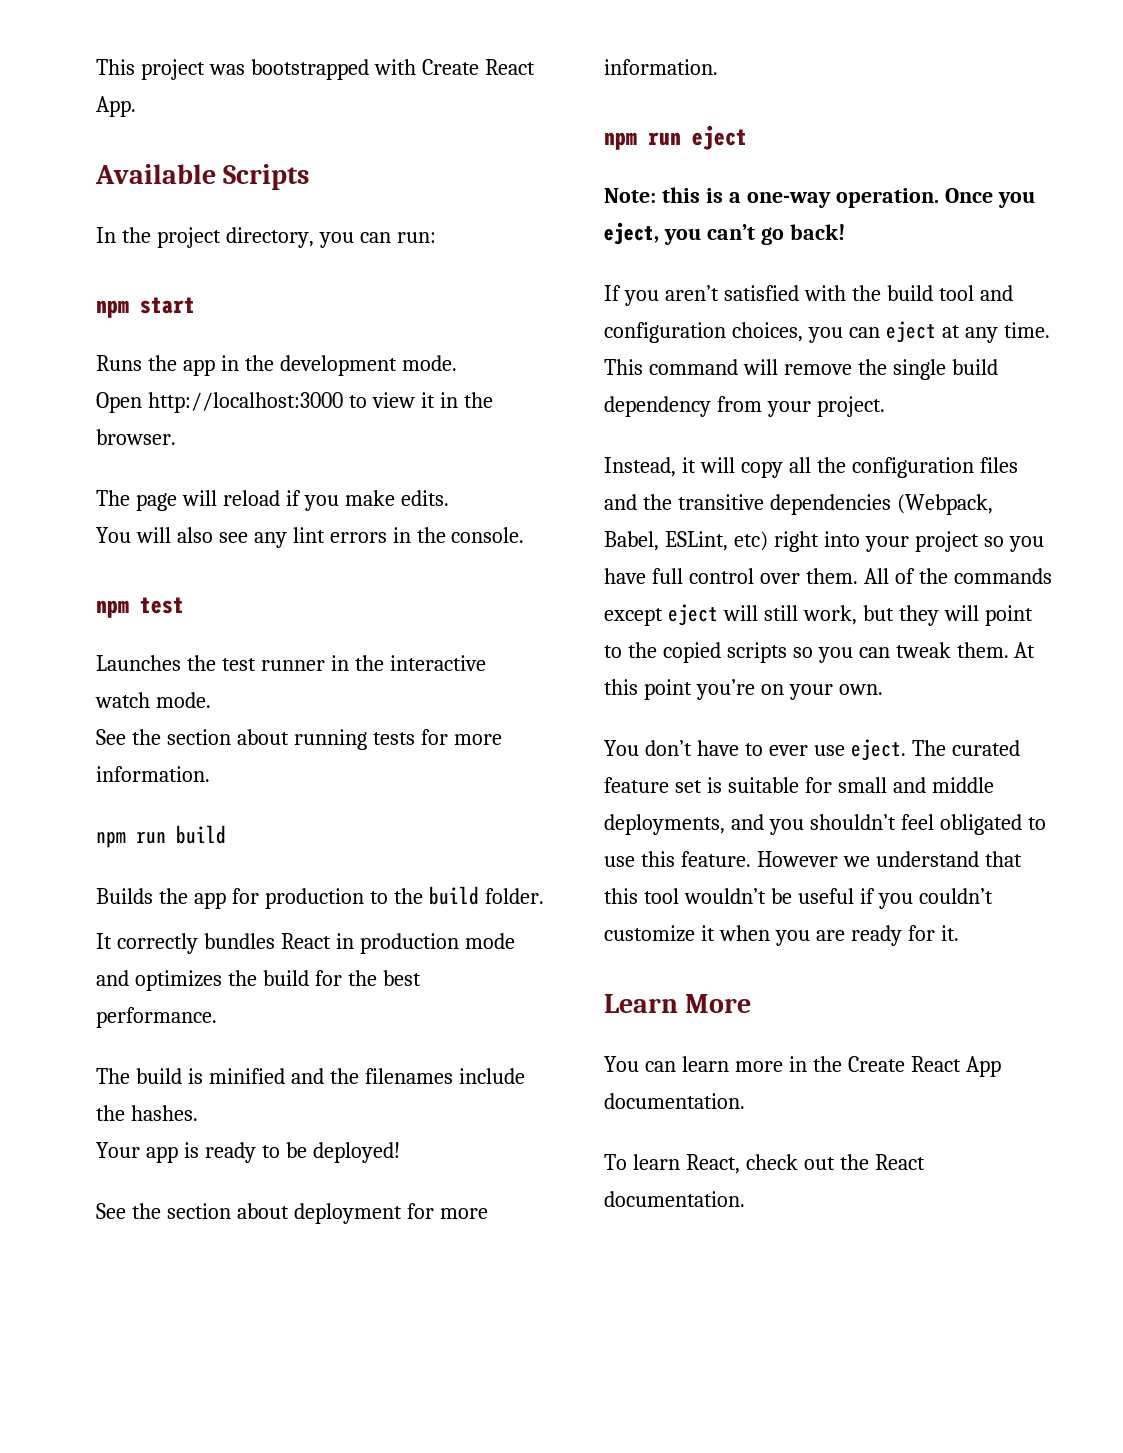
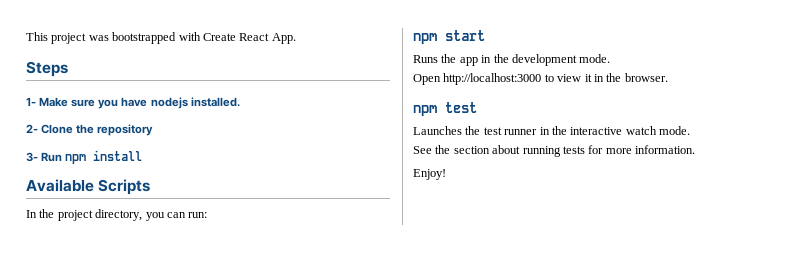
+ Steps
+ 1- Make sure you have nodejs installed.
+ 2- Clone the repository
+ 3- Run npm install
- The page will reload if you make edits.
- You will also see any lint errors in the console.
- npm run build
- Builds the app for production to the build folder.
- It correctly bundles React in production mode and optimizes the build for the best performance.
- The build is minified and the filenames include the hashes.
- Your app is ready to be deployed!
- See the section about deployment for more information.
- npm run eject
- Note: this is a one-way operation. Once you eject, you can’t go back!
- If you aren’t satisfied with the build tool and configuration choices, you can eject at any time. This command will remove the single build dependency from your project.
- Instead, it will copy all the configuration files and the transitive dependencies (Webpack, Babel, ESLint, etc) right into your project so you have full control over them. All of the commands except eject will still work, but they will point to the copied scripts so you can tweak them. At this point you’re on your own.
- You don’t have to ever use eject. The curated feature set is suitable for small and middle deployments, and you shouldn’t feel obligated to use this feature. However we understand that this tool wouldn’t be useful if you couldn’t customize it when you are ready for it.
- Learn More
- You can learn more in the Create React App documentation.
- To learn React, check out the React documentation.
+ Enjoy!

